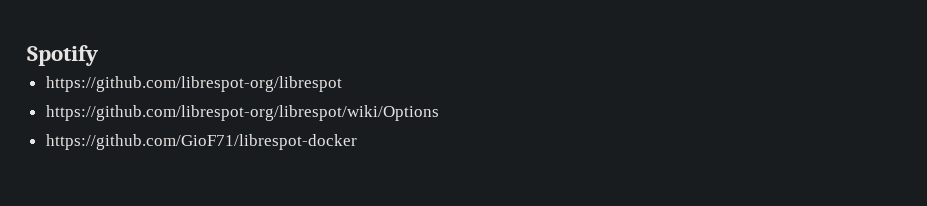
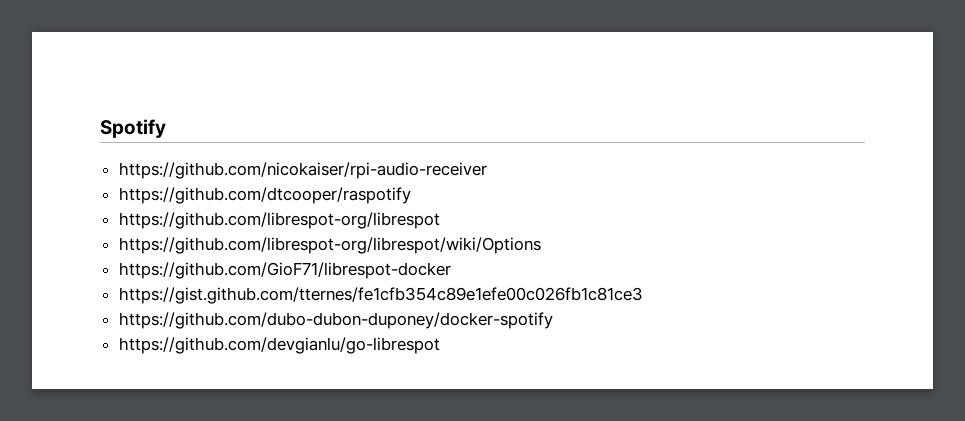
+ https://github.com/nicokaiser/rpi-audio-receiver
+ https://github.com/dtcooper/raspotify
+ https://gist.github.com/tternes/fe1cfb354c89e1efe00c026fb1c81ce3
+ https://github.com/dubo-dubon-duponey/docker-spotify
+ https://github.com/devgianlu/go-librespot

